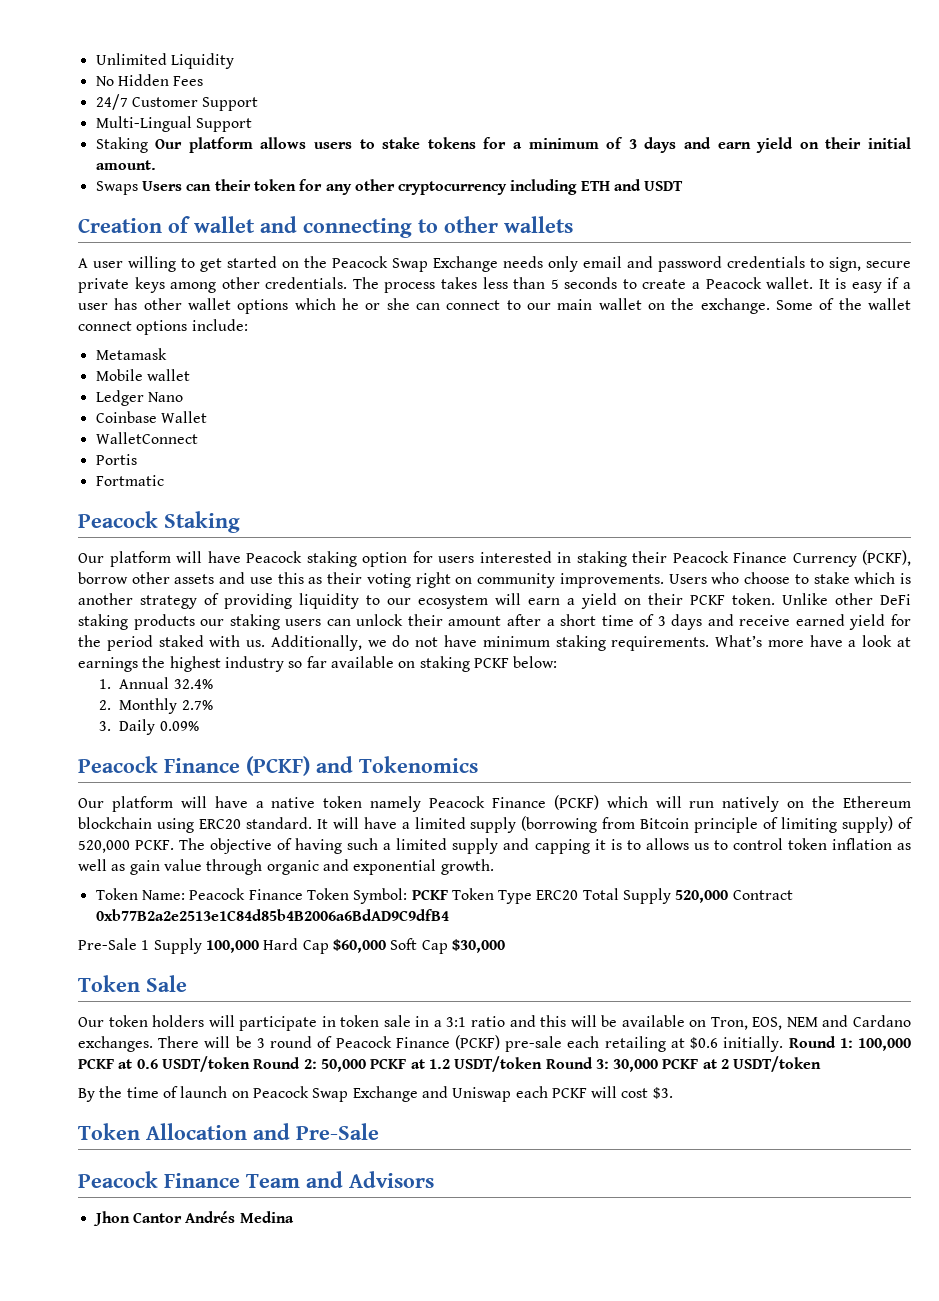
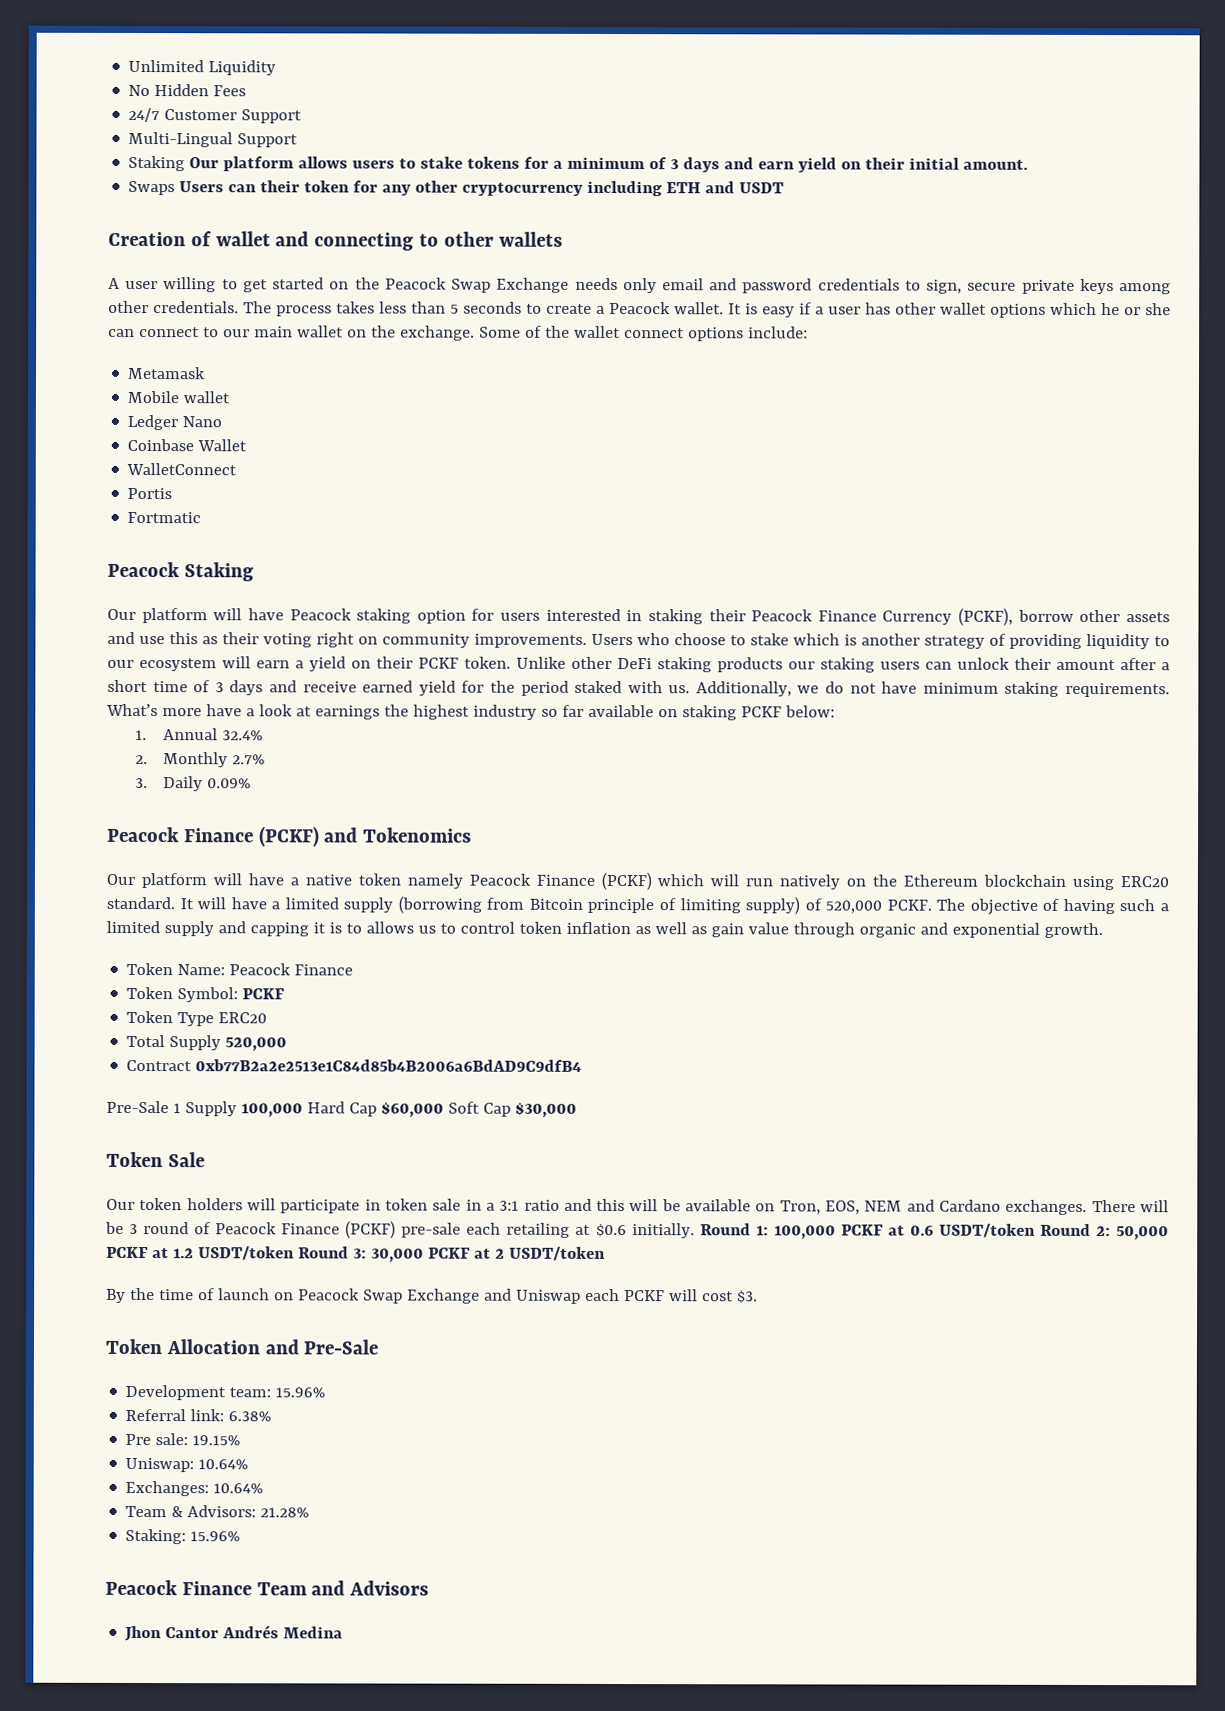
- Token Name: Peacock Finance Token Symbol: PCKF Token Type ERC20 Total Supply 520,000 Contract 0xb77B2a2e2513e1C84d85b4B2006a6BdAD9C9dfB4
+ Token Name: Peacock Finance
+ Token Symbol: PCKF
+ Token Type ERC20
+ Total Supply 520,000
+ Contract 0xb77B2a2e2513e1C84d85b4B2006a6BdAD9C9dfB4
+ Development team: 15.96%
+ Referral link: 6.38%
+ Pre sale: 19.15%
+ Uniswap: 10.64%
+ Exchanges: 10.64%
+ Team & Advisors: 21.28%
+ Staking: 15.96%

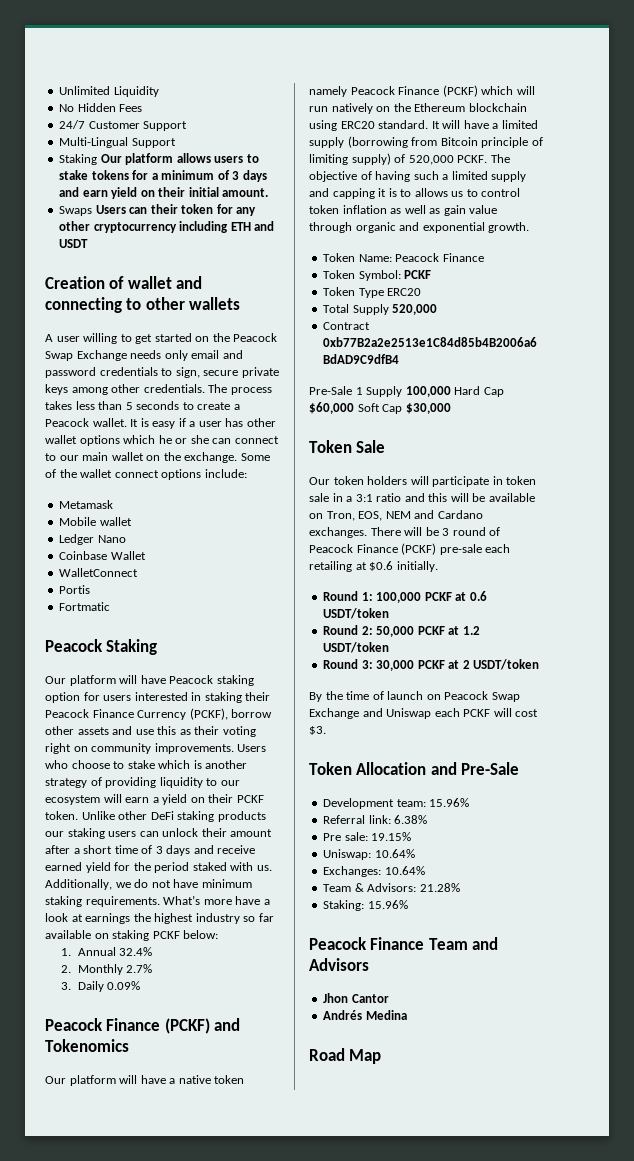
- There will be 3 round of Peacock Finance (PCKF) pre-sale each retailing at $0.6 initially. Round 1: 100,000 PCKF at 0.6 USDT/token Round 2: 50,000 PCKF at 1.2 USDT/token Round 3: 30,000 PCKF at 2 USDT/token
+ There will be 3 round of Peacock Finance (PCKF) pre-sale each retailing at $0.6 initially.
+ Round 1: 100,000 PCKF at 0.6 USDT/token
+ Round 2: 50,000 PCKF at 1.2 USDT/token
+ Round 3: 30,000 PCKF at 2 USDT/token
- Jhon Cantor Andrés Medina
+ Jhon Cantor
+ Andrés Medina
+ Road Map

